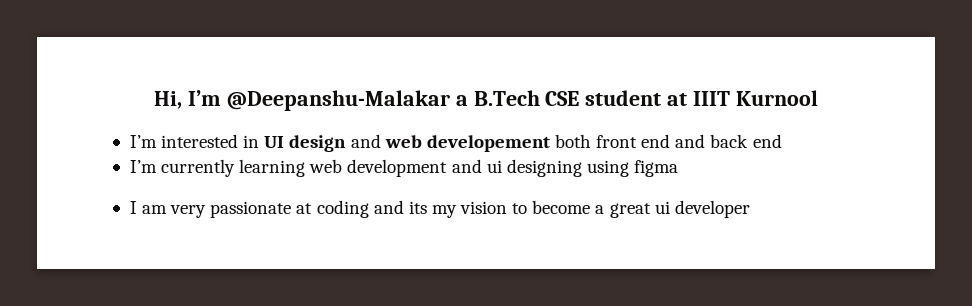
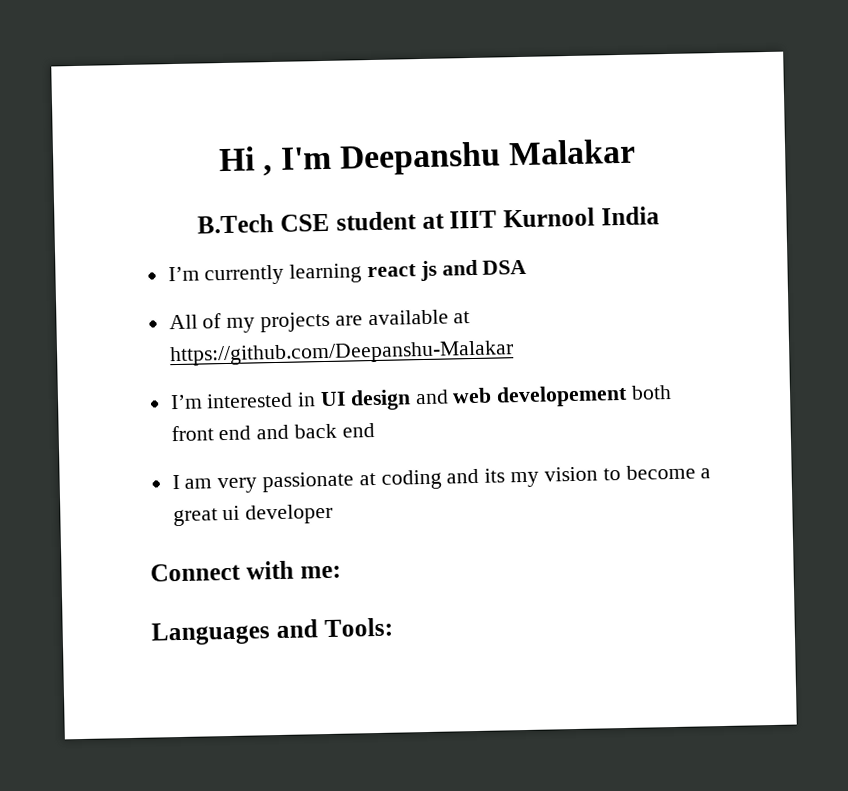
- Hi, I’m @Deepanshu-Malakar a B.Tech CSE student at IIIT Kurnool
+ Hi , I'm Deepanshu Malakar
+ B.Tech CSE student at IIIT Kurnool India
+ I’m currently learning react js and DSA
+ All of my projects are available at https://github.com/Deepanshu-Malakar
- I’m currently learning web development and ui designing using figma
+ Connect with me:
+ Languages and Tools:

